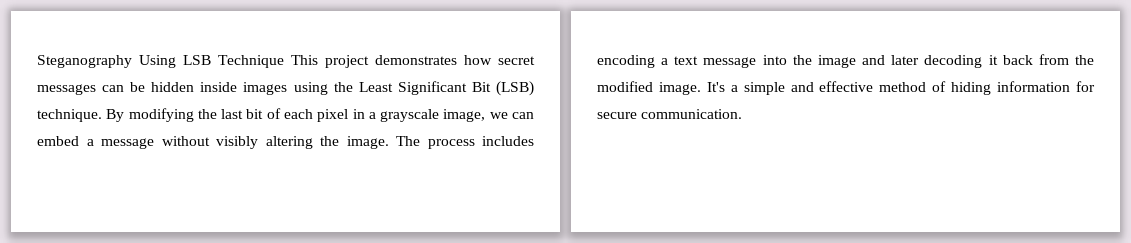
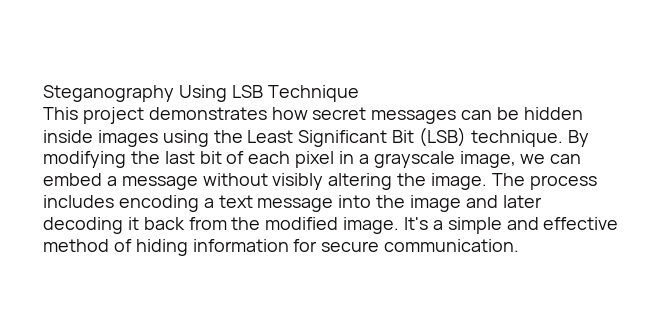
- Steganography Using LSB Technique This project demonstrates how secret messages can be hidden inside images using the Least Significant Bit (LSB) technique.
+ Steganography Using LSB Technique
+ This project demonstrates how secret messages can be hidden inside images using the Least Significant Bit (LSB) technique.

